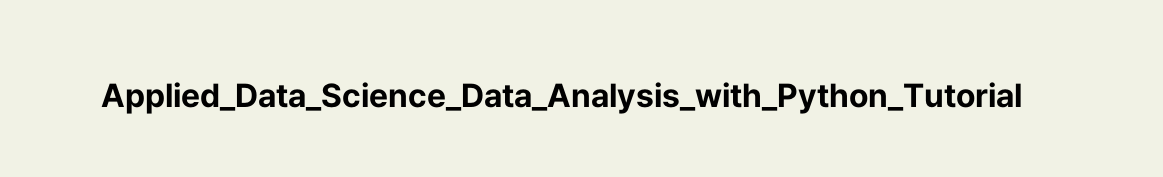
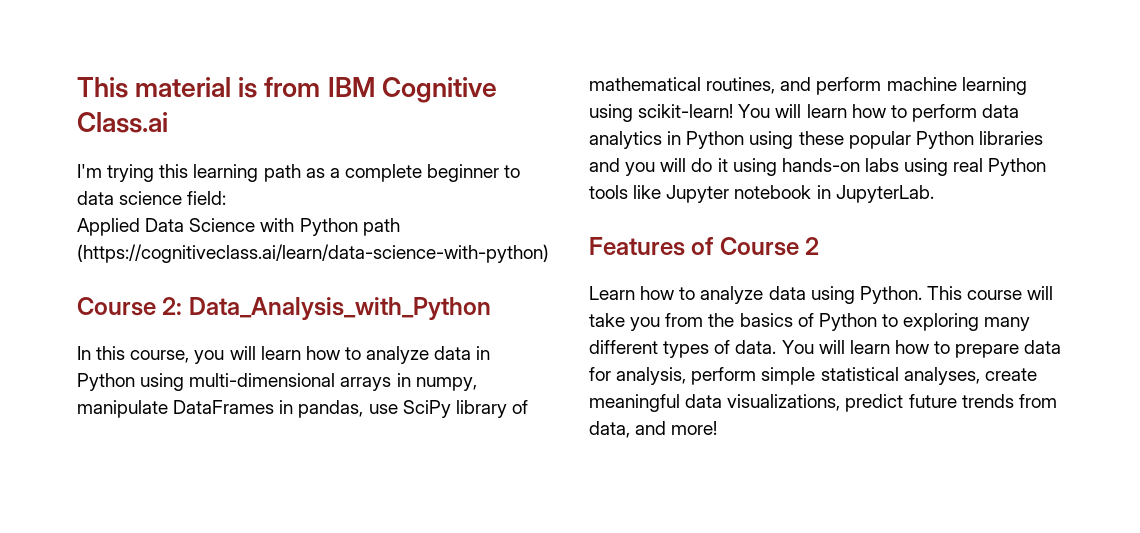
- Applied_Data_Science_Data_Analysis_with_Python_Tutorial
+ This material is from IBM Cognitive Class.ai
+ I'm trying this learning path as a complete beginner to data science field:
+ Applied Data Science with Python path (https://cognitiveclass.ai/learn/data-science-with-python)
+ Course 2: Data_Analysis_with_Python
+ In this course, you will learn how to analyze data in Python using multi-dimensional arrays in numpy, manipulate DataFrames in pandas, use SciPy library of mathematical routines, and perform machine learning using scikit-learn! You will learn how to perform data analytics in Python using these popular Python libraries and you will do it using hands-on labs using real Python tools like Jupyter notebook in JupyterLab.
+ Features of Course 2
+ Learn how to analyze data using Python. This course will take you from the basics of Python to exploring many different types of data. You will learn how to prepare data for analysis, perform simple statistical analyses, create meaningful data visualizations, predict future trends from data, and more!

